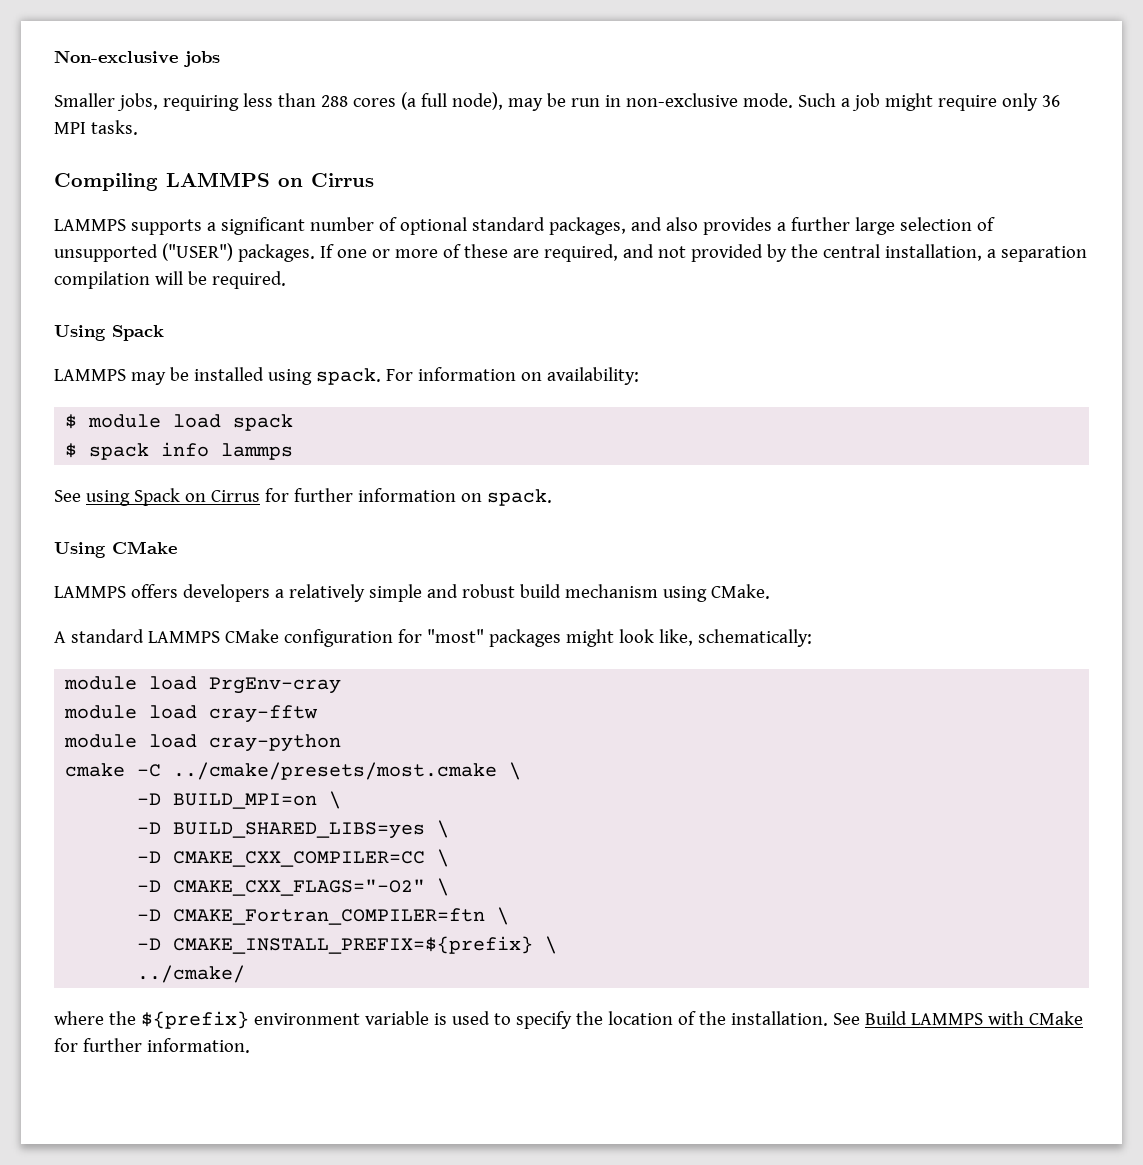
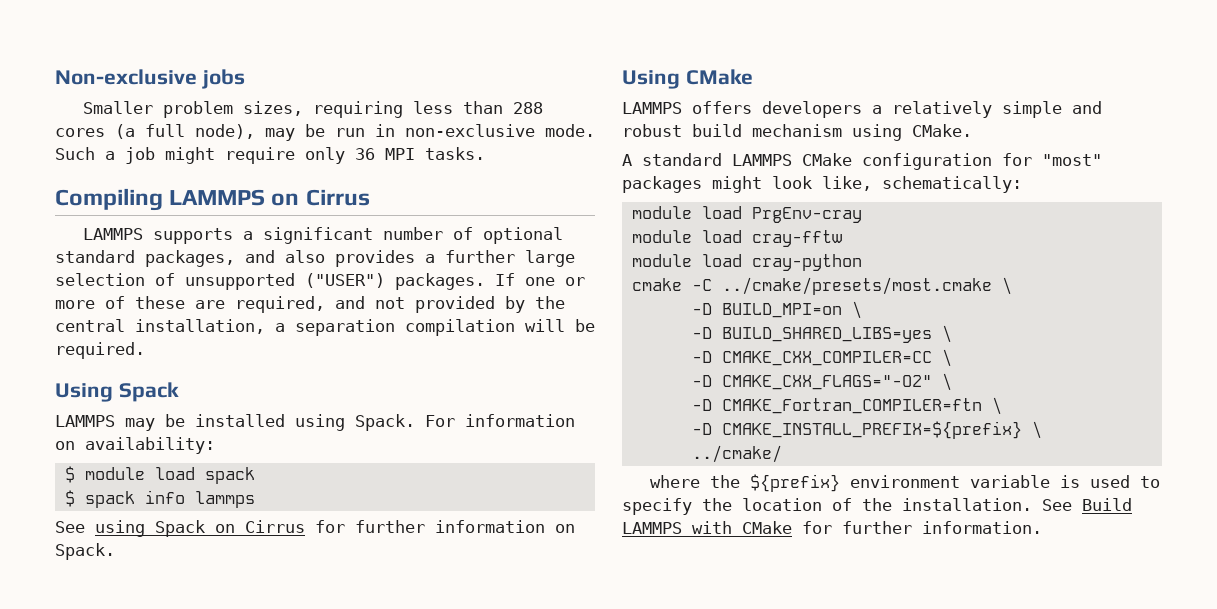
- Smaller jobs, requiring less than 288 cores (a full node), may be run in non-exclusive mode.
+ Smaller problem sizes, requiring less than 288 cores (a full node), may be run in non-exclusive mode.
- LAMMPS may be installed using spack.
+ LAMMPS may be installed using Spack.
- See using Spack on Cirrus for further information on spack.
+ See using Spack on Cirrus for further information on Spack.

